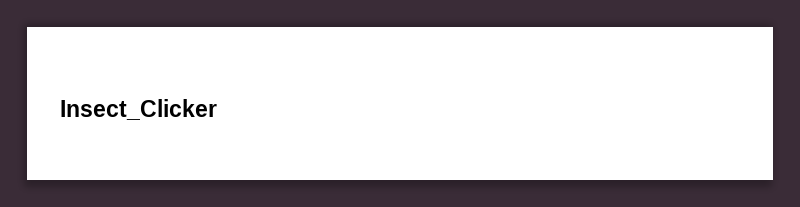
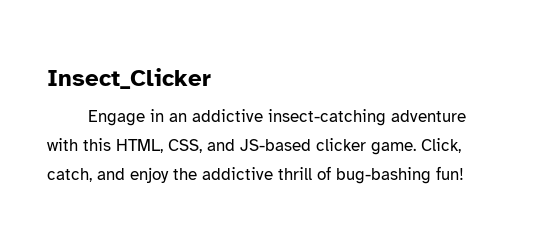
+ Engage in an addictive insect-catching adventure with this HTML, CSS, and JS-based clicker game. Click, catch, and enjoy the addictive thrill of bug-bashing fun!

